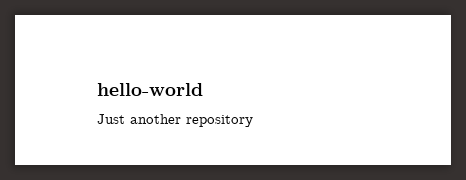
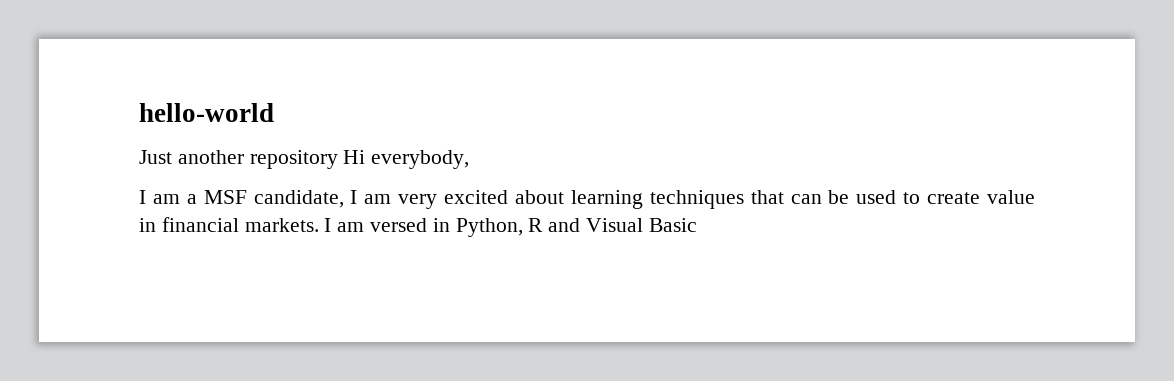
- Just another repository
+ Just another repository Hi everybody,
+ I am a MSF candidate, I am very excited about learning techniques that can be used to create value in financial markets. I am versed in Python, R and Visual Basic

